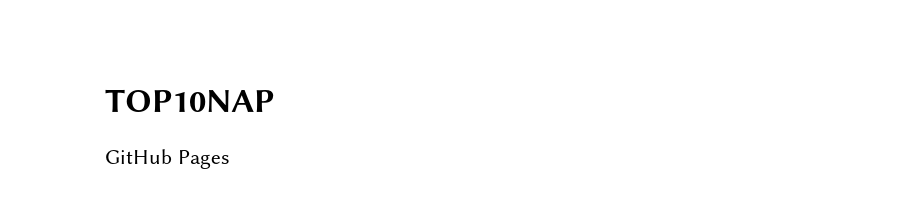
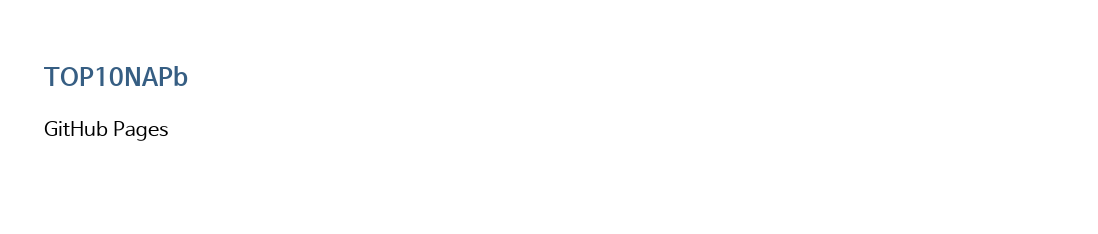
- TOP10NAP
+ TOP10NAPb

